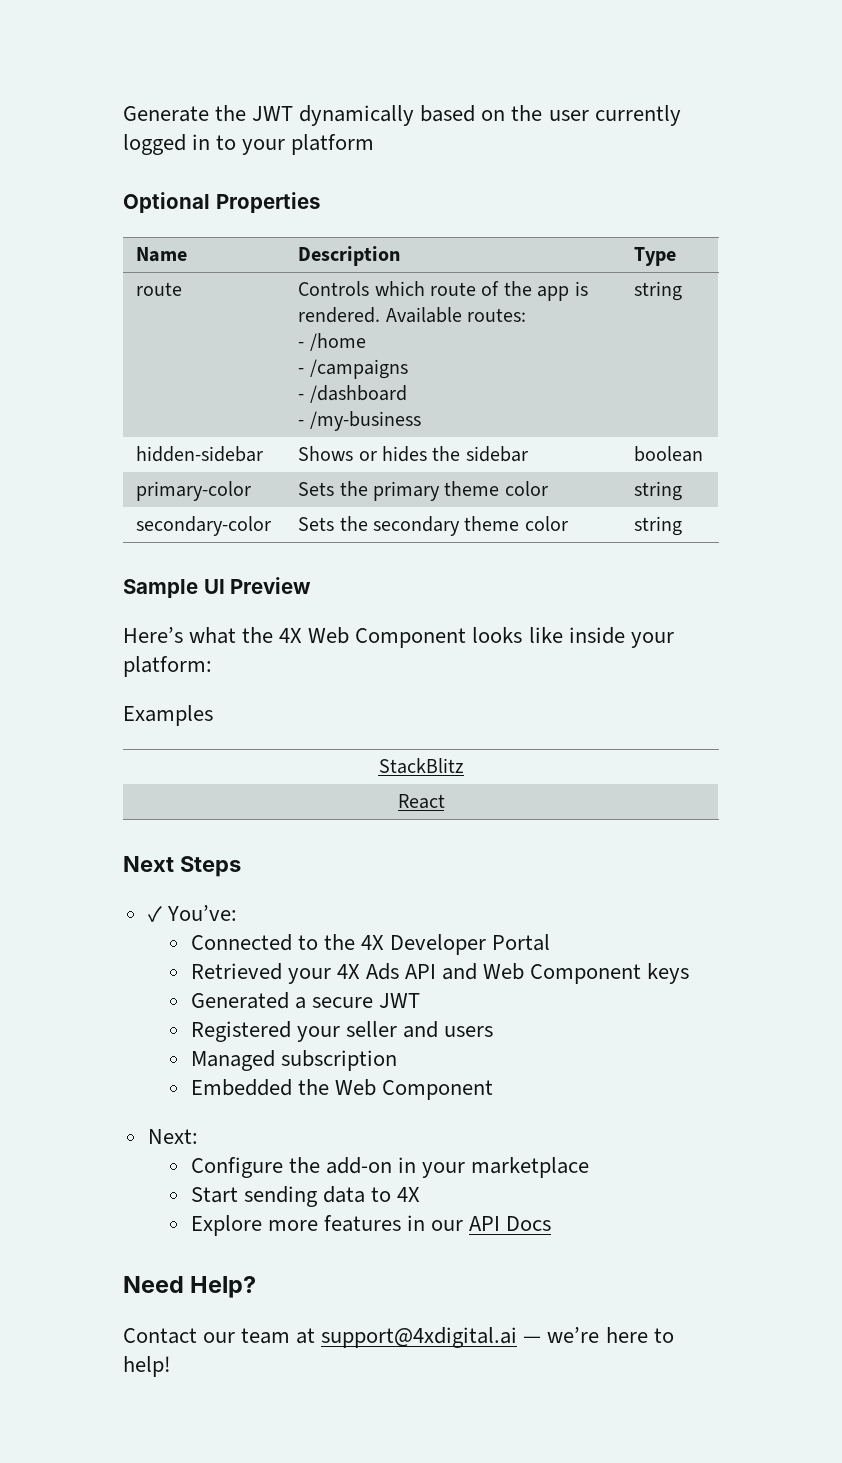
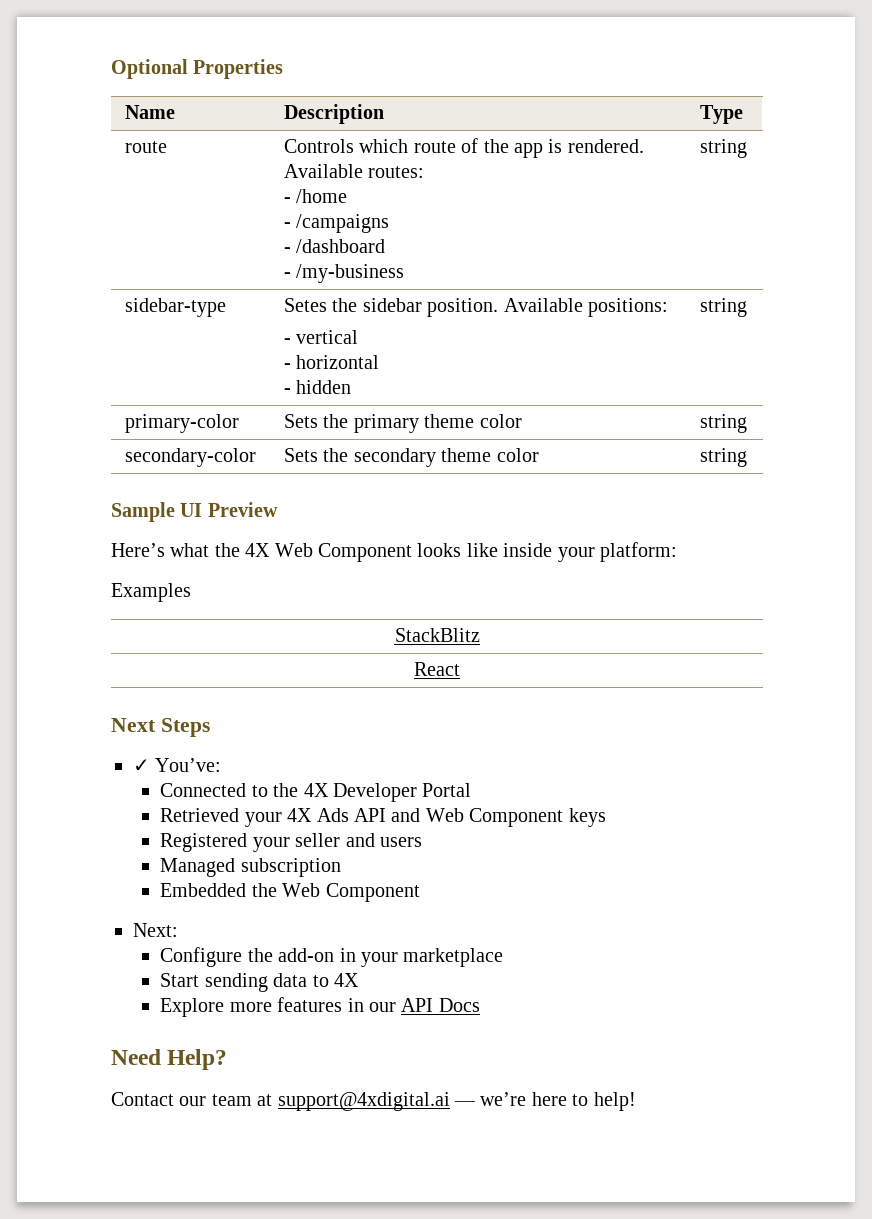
- Generate the JWT dynamically based on the user currently logged in to your platform
- hidden-sidebar | Shows or hides the sidebar | boolean
+ sidebar-type | Setes the sidebar position. Available positions:
+ - vertical
+ - horizontal
+ - hidden | string
- Generated a secure JWT

